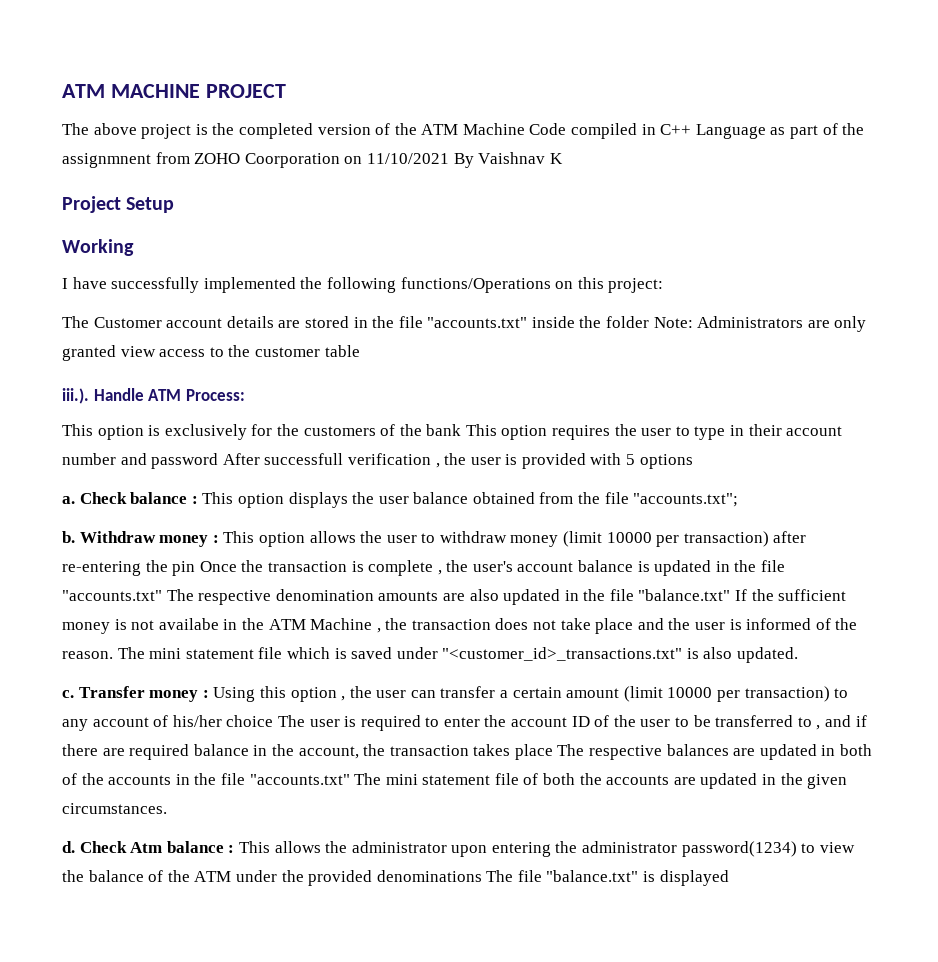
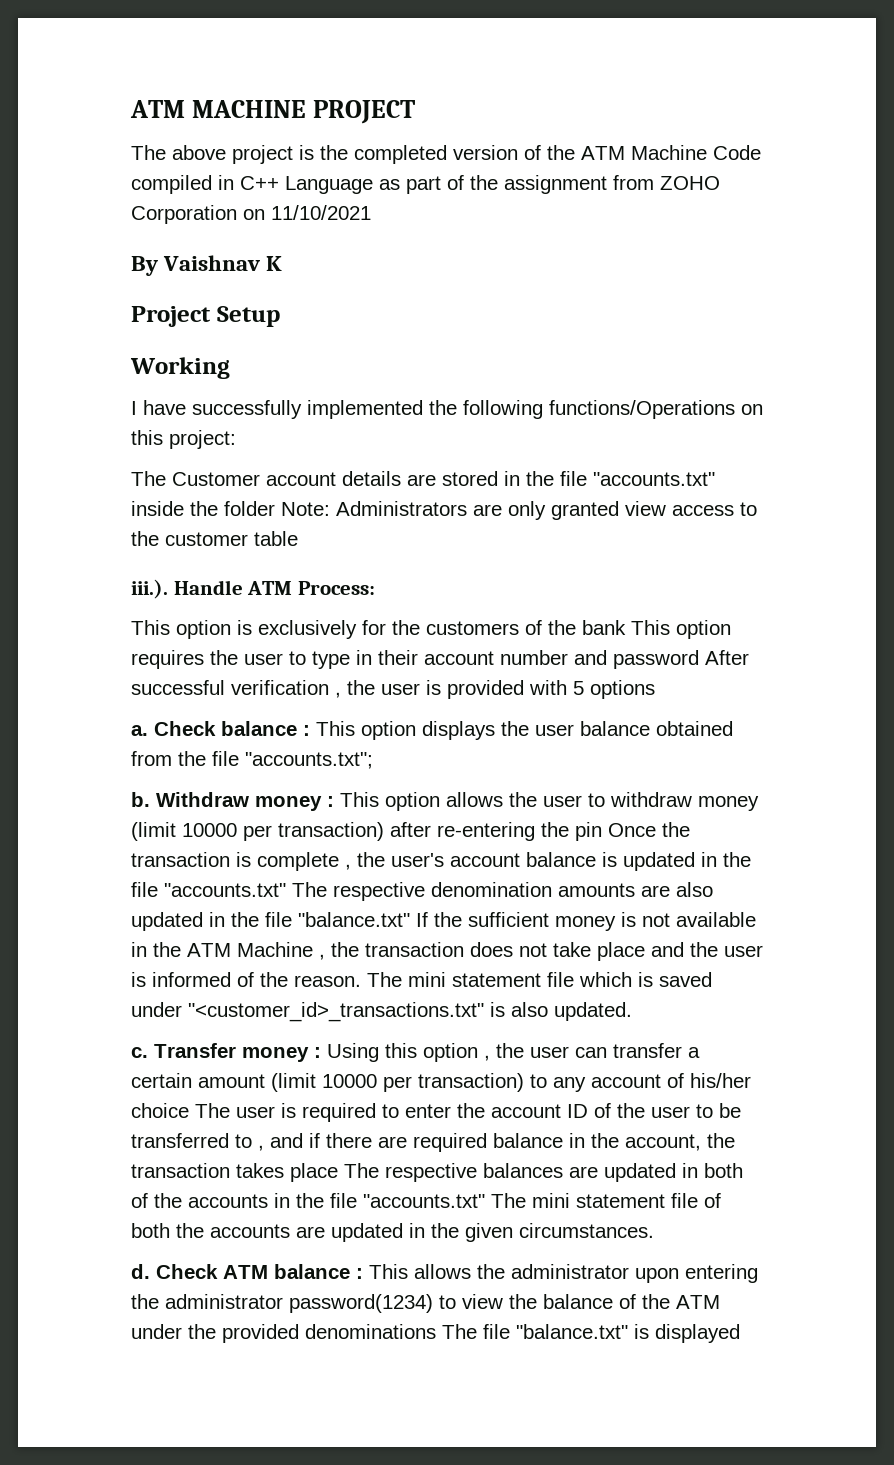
- The above project is the completed version of the ATM Machine Code compiled in C++ Language as part of the assignmnent from ZOHO Coorporation on 11/10/2021 By Vaishnav K
+ The above project is the completed version of the ATM Machine Code compiled in C++ Language as part of the assignment from ZOHO Corporation on 11/10/2021
+ By Vaishnav K
- This option is exclusively for the customers of the bank This option requires the user to type in their account number and password After successfull verification , the user is provided with 5 options
+ This option is exclusively for the customers of the bank This option requires the user to type in their account number and password After successful verification , the user is provided with 5 options
- This option allows the user to withdraw money (limit 10000 per transaction) after re-entering the pin Once the transaction is complete , the user's account balance is updated in the file "accounts.txt" The respective denomination amounts are also updated in the file "balance.txt" If the sufficient money is not availabe in the ATM Machine , the transaction does not take place and the user is informed of the reason.
+ This option allows the user to withdraw money (limit 10000 per transaction) after re-entering the pin Once the transaction is complete , the user's account balance is updated in the file "accounts.txt" The respective denomination amounts are also updated in the file "balance.txt" If the sufficient money is not available in the ATM Machine , the transaction does not take place and the user is informed of the reason.
- Check Atm balance : This allows the administrator upon entering the administrator password(1234) to view the balance of the ATM under the provided denominations The file "balance.txt" is displayed
+ Check ATM balance : This allows the administrator upon entering the administrator password(1234) to view the balance of the ATM under the provided denominations The file "balance.txt" is displayed

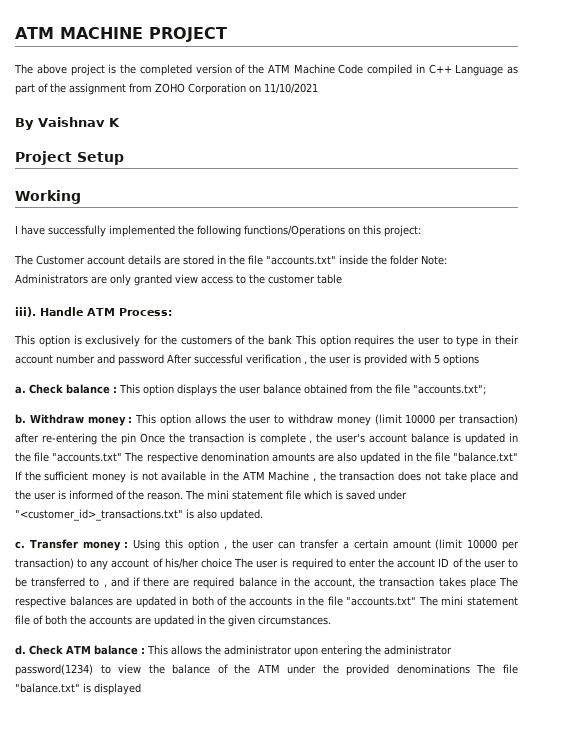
- iii.). Handle ATM Process:
+ iii). Handle ATM Process:

